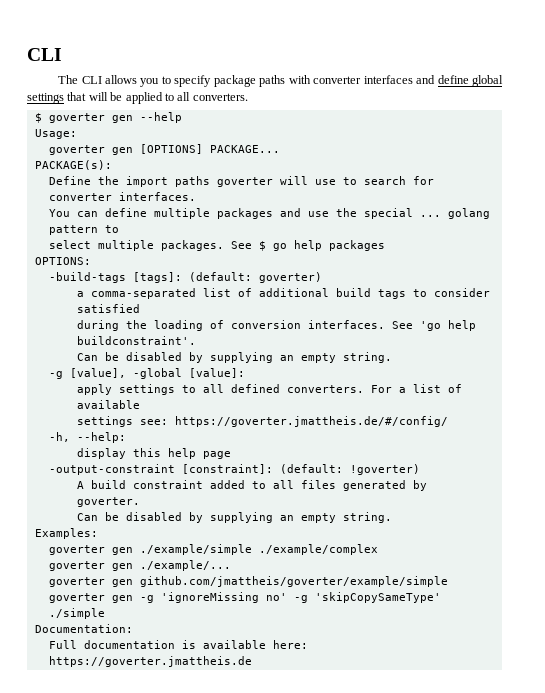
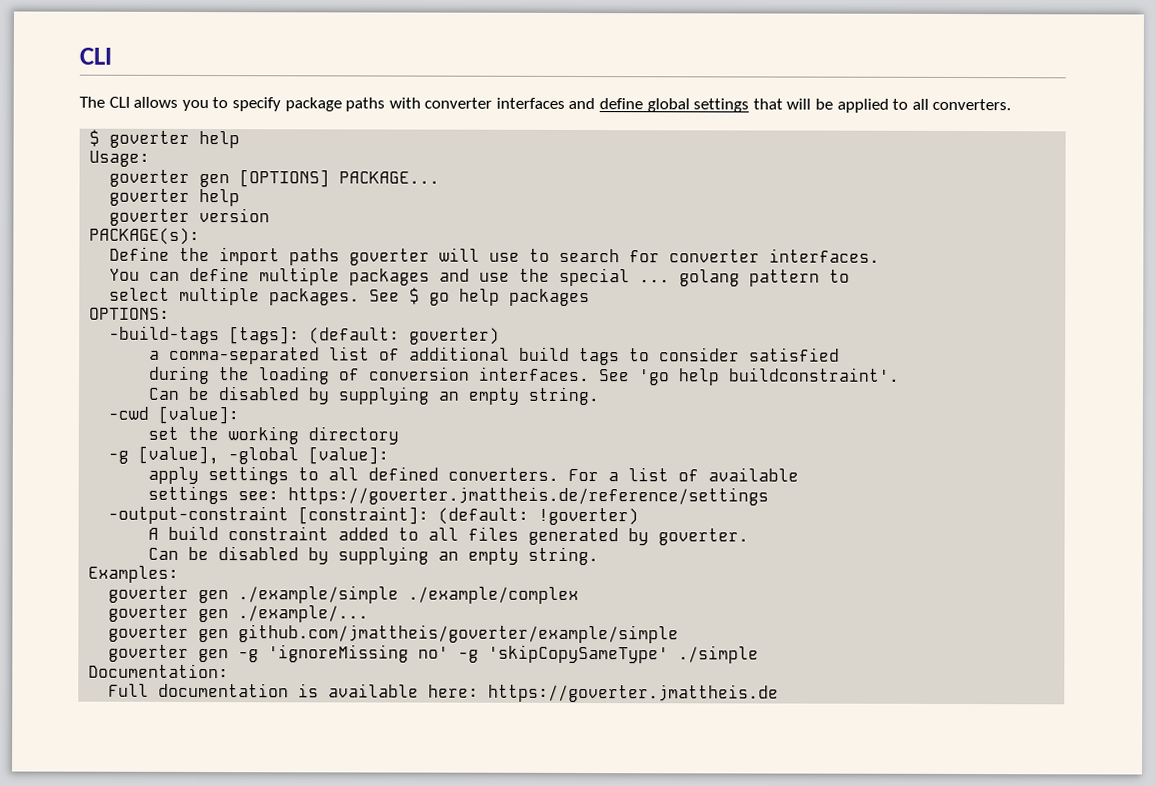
- $ goverter gen --help
+ $ goverter help
  goverter gen [OPTIONS] PACKAGE...
+ goverter help
+ goverter version
+ -cwd [value]:
+ set the working directory
- settings see: https://goverter.jmattheis.de/#/config/
- -h, --help:
- display this help page
+ settings see: https://goverter.jmattheis.de/reference/settings

